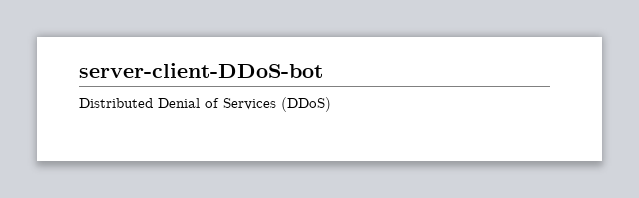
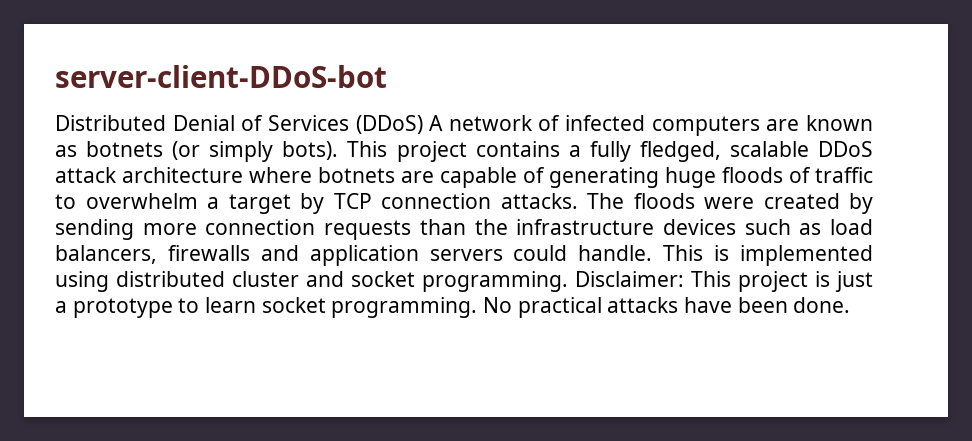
- Distributed Denial of Services (DDoS)
+ Distributed Denial of Services (DDoS) A network of infected computers are known as botnets (or simply bots). This project contains a fully fledged, scalable DDoS attack architecture where botnets are capable of generating huge floods of traffic to overwhelm a target by TCP connection attacks. The floods were created by sending more connection requests than the infrastructure devices such as load balancers, firewalls and application servers could handle. This is implemented using distributed cluster and socket programming. Disclaimer: This project is just a prototype to learn socket programming. No practical attacks have been done.

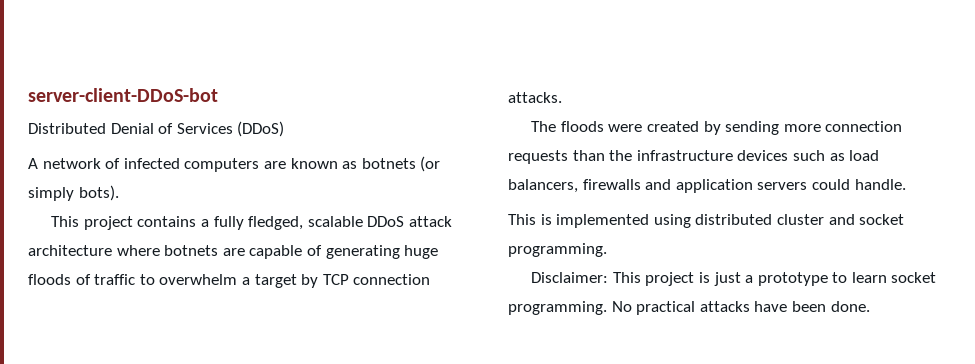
- Distributed Denial of Services (DDoS) A network of infected computers are known as botnets (or simply bots). This project contains a fully fledged, scalable DDoS attack architecture where botnets are capable of generating huge floods of traffic to overwhelm a target by TCP connection attacks. The floods were created by sending more connection requests than the infrastructure devices such as load balancers, firewalls and application servers could handle. This is implemented using distributed cluster and socket programming. Disclaimer:
+ Distributed Denial of Services (DDoS)
+ A network of infected computers are known as botnets (or simply bots).
+ This project contains a fully fledged, scalable DDoS attack architecture where botnets are capable of generating huge floods of traffic to overwhelm a target by TCP connection attacks.
+ The floods were created by sending more connection requests than the infrastructure devices such as load balancers, firewalls and application servers could handle.
+ This is implemented using distributed cluster and socket programming.
+ Disclaimer:

